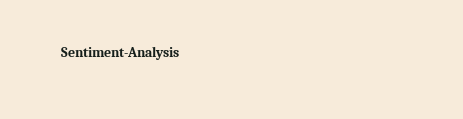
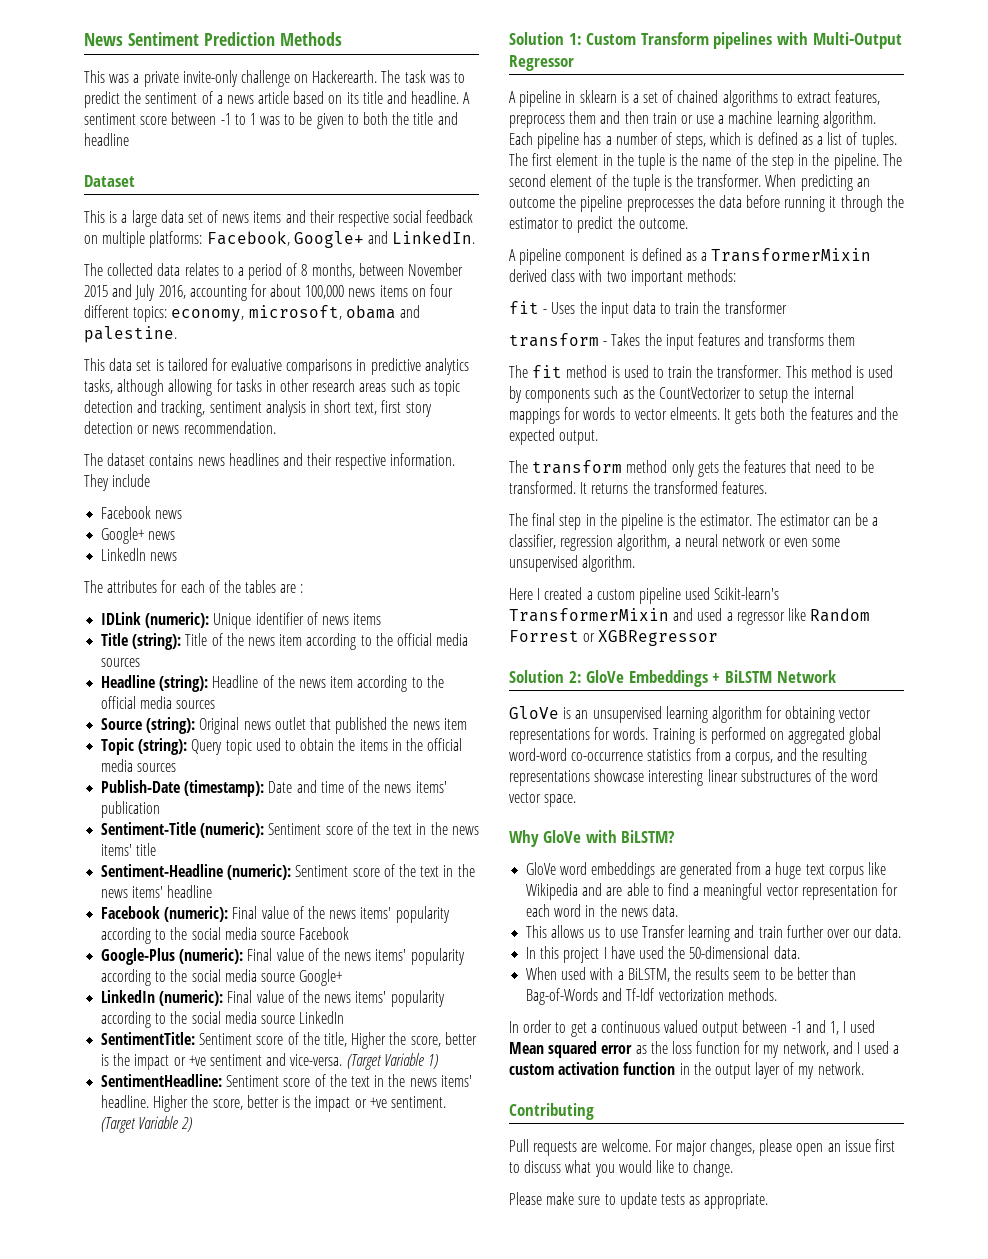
- Sentiment-Analysis
+ News Sentiment Prediction Methods
+ This was a private invite-only challenge on Hackerearth. The task was to predict the sentiment of a news article based on its title and headline. A sentiment score between -1 to 1 was to be given to both the title and headline
+ Dataset
+ This is a large data set of news items and their respective social feedback on multiple platforms: Facebook, Google+ and LinkedIn.
+ The collected data relates to a period of 8 months, between November 2015 and July 2016, accounting for about 100,000 news items on four different topics: economy, microsoft, obama and palestine.
+ This data set is tailored for evaluative comparisons in predictive analytics tasks, although allowing for tasks in other research areas such as topic detection and tracking, sentiment analysis in short text, first story detection or news recommendation.
+ The dataset contains news headlines and their respective information. They include
+ Facebook news
+ Google+ news
+ Linkedln news
+ The attributes for each of the tables are :
+ IDLink (numeric): Unique identifier of news items
+ Title (string): Title of the news item according to the official media sources
+ Headline (string): Headline of the news item according to the official media sources
+ Source (string): Original news outlet that published the news item
+ Topic (string): Query topic used to obtain the items in the official media sources
+ Publish-Date (timestamp): Date and time of the news items' publication
+ Sentiment-Title (numeric): Sentiment score of the text in the news items' title
+ Sentiment-Headline (numeric): Sentiment score of the text in the news items' headline
+ Facebook (numeric): Final value of the news items' popularity according to the social media source Facebook
+ Google-Plus (numeric): Final value of the news items' popularity according to the social media source Google+
+ LinkedIn (numeric): Final value of the news items' popularity according to the social media source LinkedIn
+ SentimentTitle: Sentiment score of the title, Higher the score, better is the impact or +ve sentiment and vice-versa. (Target Variable 1)
+ SentimentHeadline: Sentiment score of the text in the news items' headline. Higher the score, better is the impact or +ve sentiment. (Target Variable 2)
+ Solution 1: Custom Transform pipelines with Multi-Output Regressor
+ A pipeline in sklearn is a set of chained algorithms to extract features, preprocess them and then train or use a machine learning algorithm. Each pipeline has a number of steps, which is defined as a list of tuples. The first element in the tuple is the name of the step in the pipeline. The second element of the tuple is the transformer. When predicting an outcome the pipeline preprocesses the data before running it through the estimator to predict the outcome.
+ A pipeline component is defined as a TransformerMixin derived class with two important methods:
+ fit - Uses the input data to train the transformer
+ transform - Takes the input features and transforms them
+ The fit method is used to train the transformer. This method is used by components such as the CountVectorizer to setup the internal mappings for words to vector elmeents. It gets both the features and the expected output.
+ The transform method only gets the features that need to be transformed. It returns the transformed features.
+ The final step in the pipeline is the estimator. The estimator can be a classifier, regression algorithm, a neural network or even some unsupervised algorithm.
+ Here I created a custom pipeline used Scikit-learn's TransformerMixin and used a regressor like Random Forrest or XGBRegressor
+ Solution 2: GloVe Embeddings + BiLSTM Network
+ GloVe is an unsupervised learning algorithm for obtaining vector representations for words. Training is performed on aggregated global word-word co-occurrence statistics from a corpus, and the resulting representations showcase interesting linear substructures of the word vector space.
+ Why GloVe with BiLSTM?
+ GloVe word embeddings are generated from a huge text corpus like Wikipedia and are able to find a meaningful vector representation for each word in the news data.
+ This allows us to use Transfer learning and train further over our data.
+ In this project I have used the 50-dimensional data.
+ When used with a BiLSTM, the results seem to be better than Bag-of-Words and Tf-Idf vectorization methods.
+ In order to get a continuous valued output between -1 and 1, I used Mean squared error as the loss function for my network, and I used a custom activation function in the output layer of my network.
+ Contributing
+ Pull requests are welcome. For major changes, please open an issue first to discuss what you would like to change.
+ Please make sure to update tests as appropriate.

